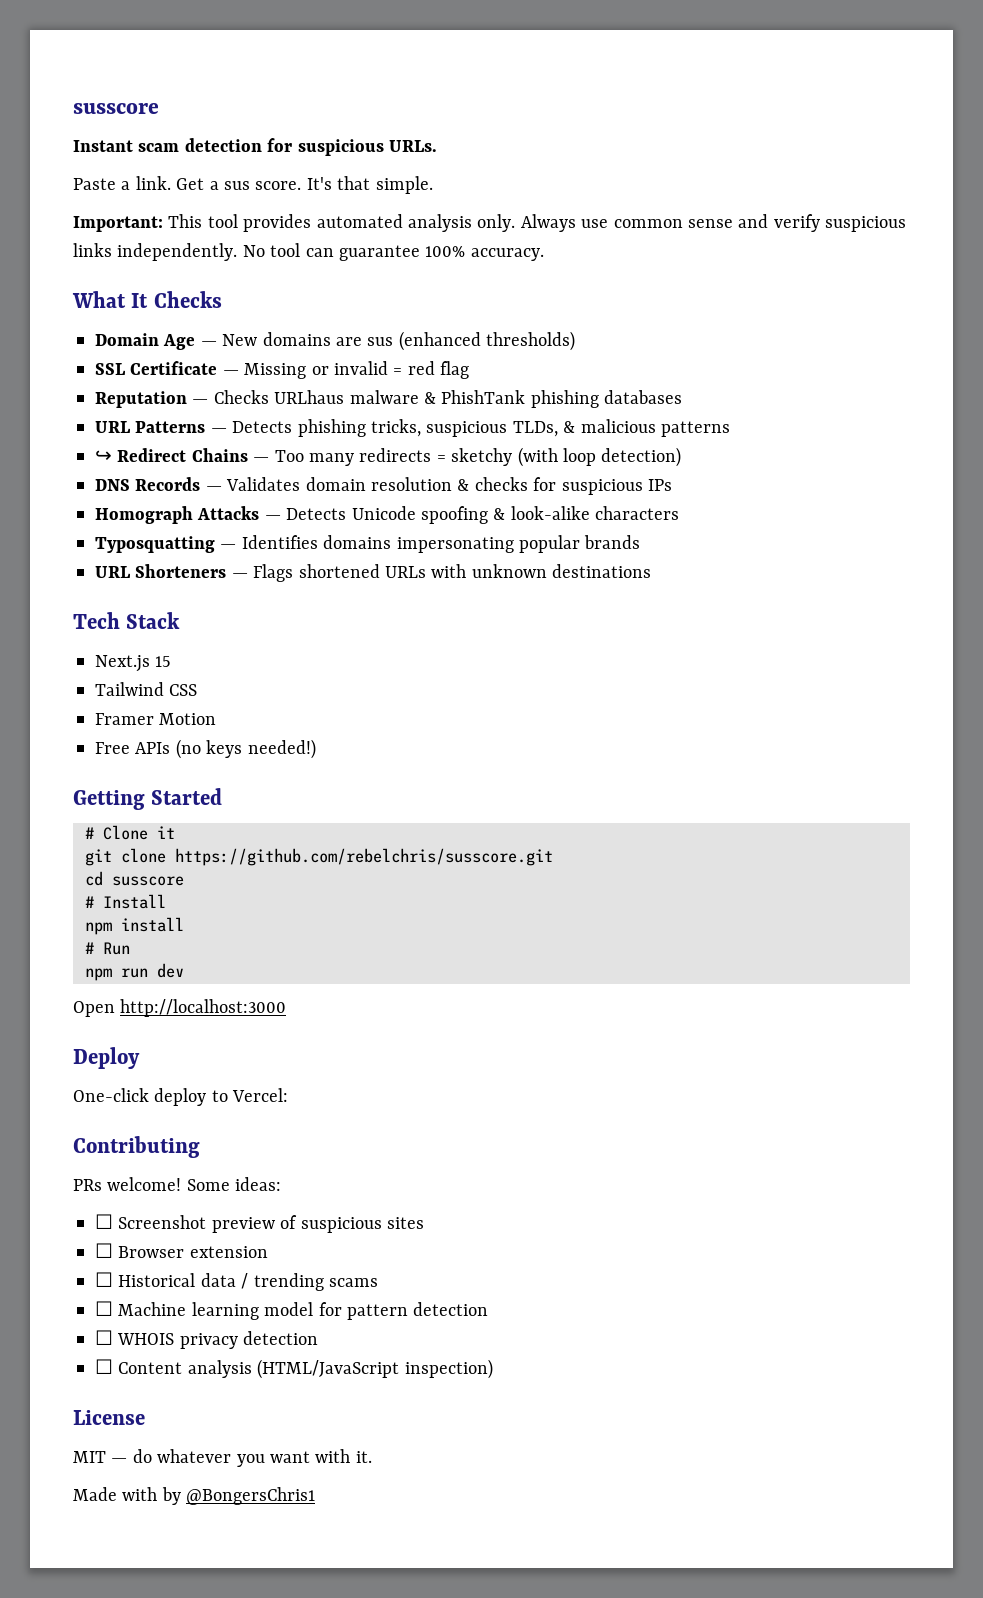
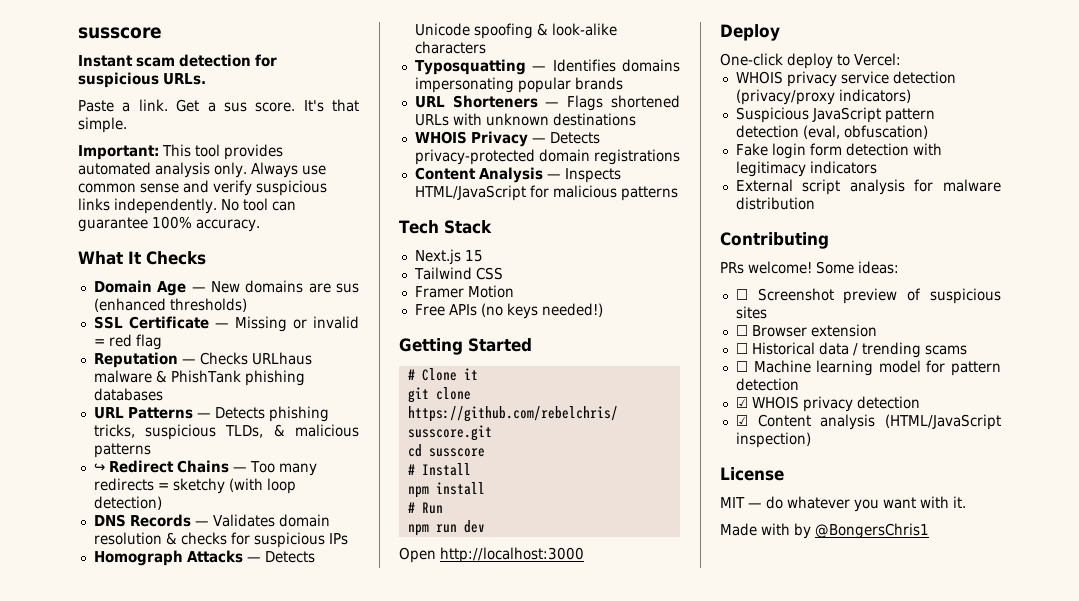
+ WHOIS Privacy — Detects privacy-protected domain registrations
+ Content Analysis — Inspects HTML/JavaScript for malicious patterns
+ WHOIS privacy service detection (privacy/proxy indicators)
+ Suspicious JavaScript pattern detection (eval, obfuscation)
+ Fake login form detection with legitimacy indicators
+ External script analysis for malware distribution
- ☐ WHOIS privacy detection
+ ☑ WHOIS privacy detection
- ☐ Content analysis (HTML/JavaScript inspection)
+ ☑ Content analysis (HTML/JavaScript inspection)

